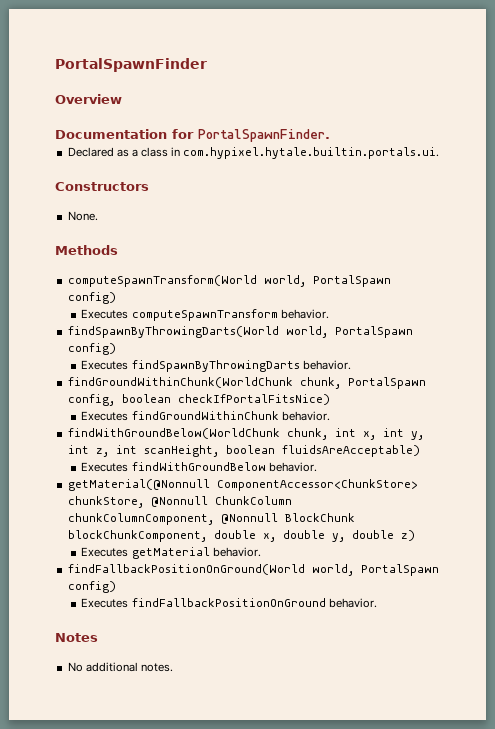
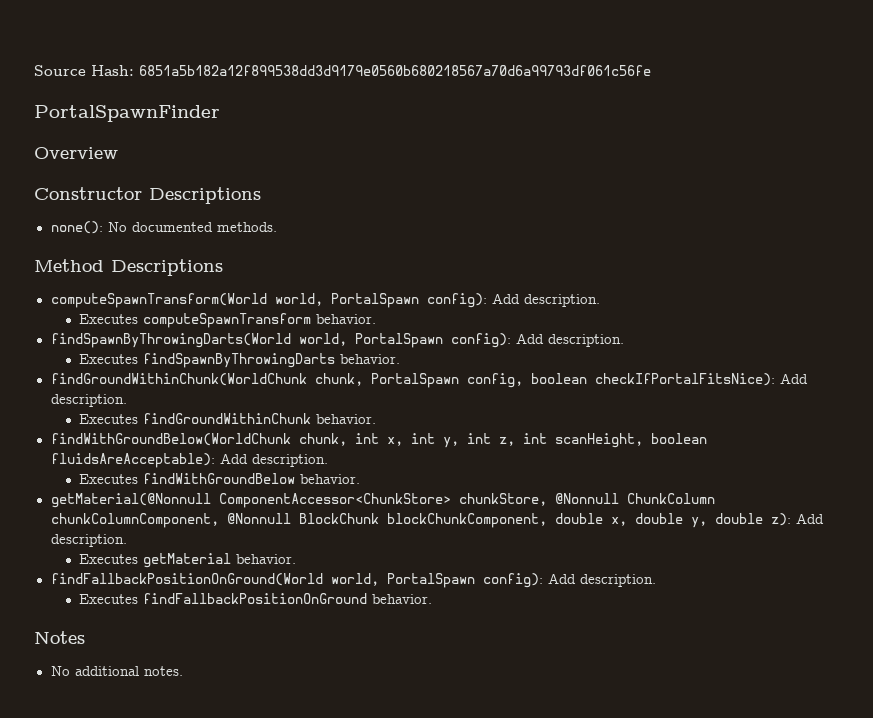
+ Source Hash: 6851a5b182a12f899538dd3d9179e0560b680218567a70d6a99793df061c56fe
- Documentation for PortalSpawnFinder.
- Declared as a class in com.hypixel.hytale.builtin.portals.ui.
- Constructors
- None.
- Methods
+ Constructor Descriptions
+ none(): No documented methods.
+ Method Descriptions
- computeSpawnTransform(World world, PortalSpawn config)
+ computeSpawnTransform(World world, PortalSpawn config): Add description.
- findSpawnByThrowingDarts(World world, PortalSpawn config)
+ findSpawnByThrowingDarts(World world, PortalSpawn config): Add description.
- findGroundWithinChunk(WorldChunk chunk, PortalSpawn config, boolean checkIfPortalFitsNice)
+ findGroundWithinChunk(WorldChunk chunk, PortalSpawn config, boolean checkIfPortalFitsNice): Add description.
- findWithGroundBelow(WorldChunk chunk, int x, int y, int z, int scanHeight, boolean fluidsAreAcceptable)
+ findWithGroundBelow(WorldChunk chunk, int x, int y, int z, int scanHeight, boolean fluidsAreAcceptable): Add description.
- getMaterial(@Nonnull ComponentAccessor<ChunkStore> chunkStore, @Nonnull ChunkColumn chunkColumnComponent, @Nonnull BlockChunk blockChunkComponent, double x, double y, double z)
+ getMaterial(@Nonnull ComponentAccessor<ChunkStore> chunkStore, @Nonnull ChunkColumn chunkColumnComponent, @Nonnull BlockChunk blockChunkComponent, double x, double y, double z): Add description.
- findFallbackPositionOnGround(World world, PortalSpawn config)
+ findFallbackPositionOnGround(World world, PortalSpawn config): Add description.

